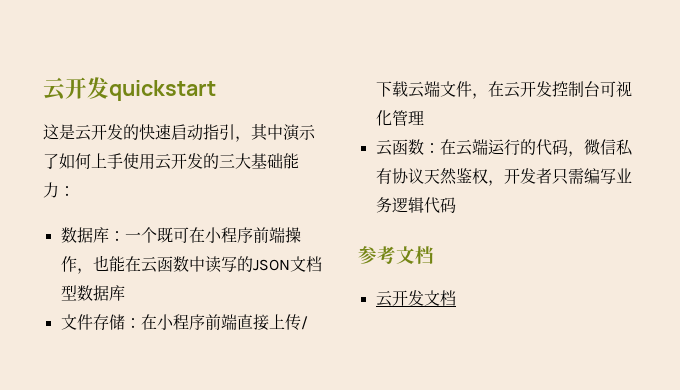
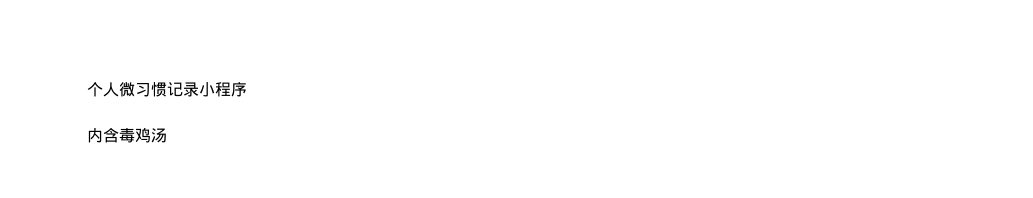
- 云开发quickstart
- 这是云开发的快速启动指引，其中演示了如何上手使用云开发的三大基础能力：
- 数据库：一个既可在小程序前端操作，也能在云函数中读写的JSON文档型数据库
- 文件存储：在小程序前端直接上传/下载云端文件，在云开发控制台可视化管理
- 云函数：在云端运行的代码，微信私有协议天然鉴权，开发者只需编写业务逻辑代码
- 参考文档
- 云开发文档
+ 个人微习惯记录小程序
+ 内含毒鸡汤

